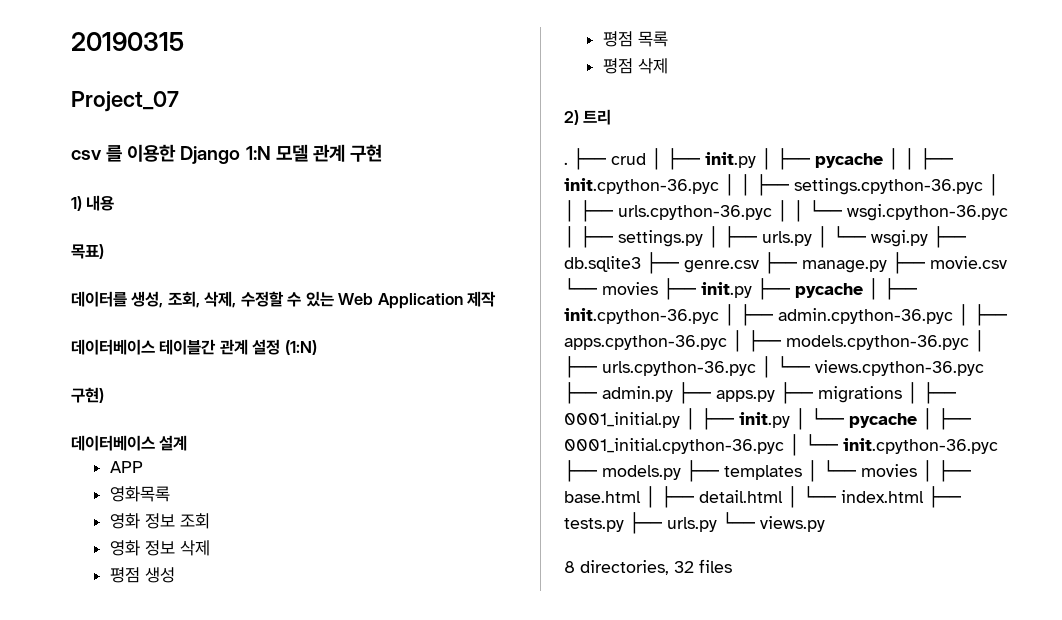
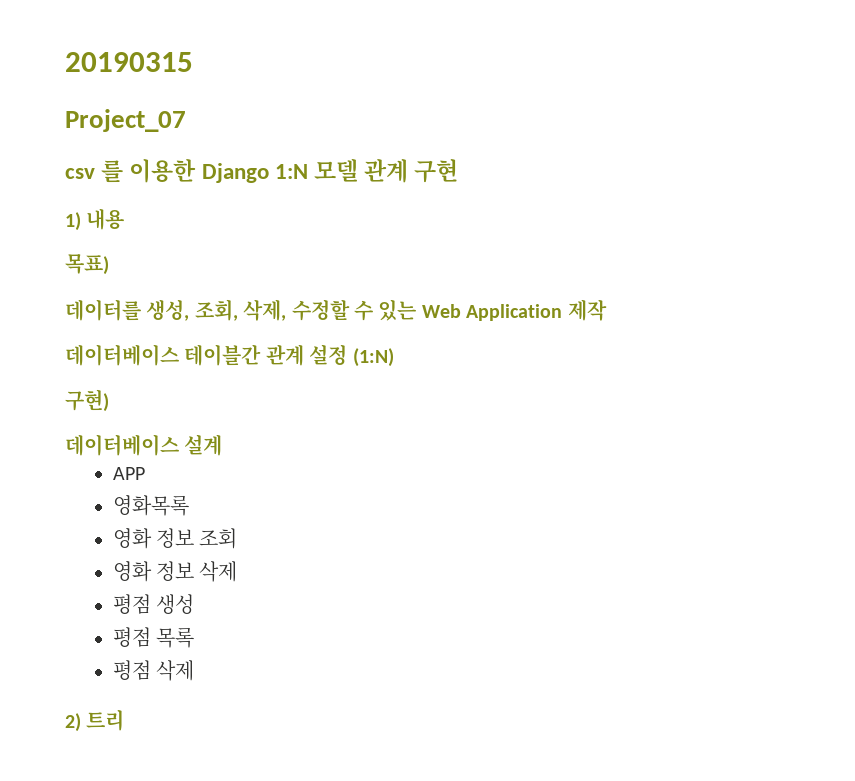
- . ├── crud │ ├── init.py │ ├── pycache │ │ ├── init.cpython-36.pyc │ │ ├── settings.cpython-36.pyc │ │ ├── urls.cpython-36.pyc │ │ └── wsgi.cpython-36.pyc │ ├── settings.py │ ├── urls.py │ └── wsgi.py ├── db.sqlite3 ├── genre.csv ├── manage.py ├── movie.csv └── movies ├── init.py ├── pycache │ ├── init.cpython-36.pyc │ ├── admin.cpython-36.pyc │ ├── apps.cpython-36.pyc │ ├── models.cpython-36.pyc │ ├── urls.cpython-36.pyc │ └── views.cpython-36.pyc ├── admin.py ├── apps.py ├── migrations │ ├── 0001_initial.py │ ├── init.py │ └── pycache │ ├── 0001_initial.cpython-36.pyc │ └── init.cpython-36.pyc ├── models.py ├── templates │ └── movies │ ├── base.html │ ├── detail.html │ └── index.html ├── tests.py ├── urls.py └── views.py
- 8 directories, 32 files

